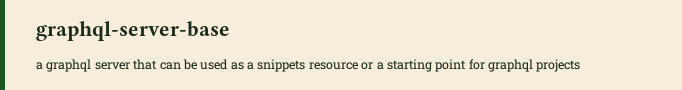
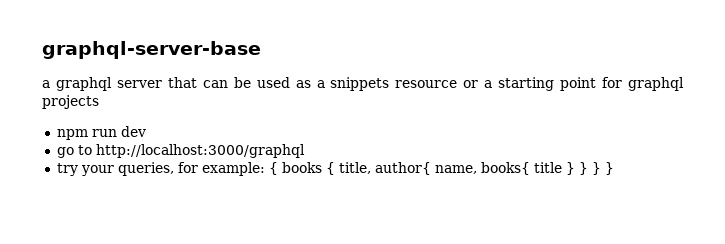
+ npm run dev
+ go to http://localhost:3000/graphql
+ try your queries, for example: { books { title, author{ name, books{ title } } } }

